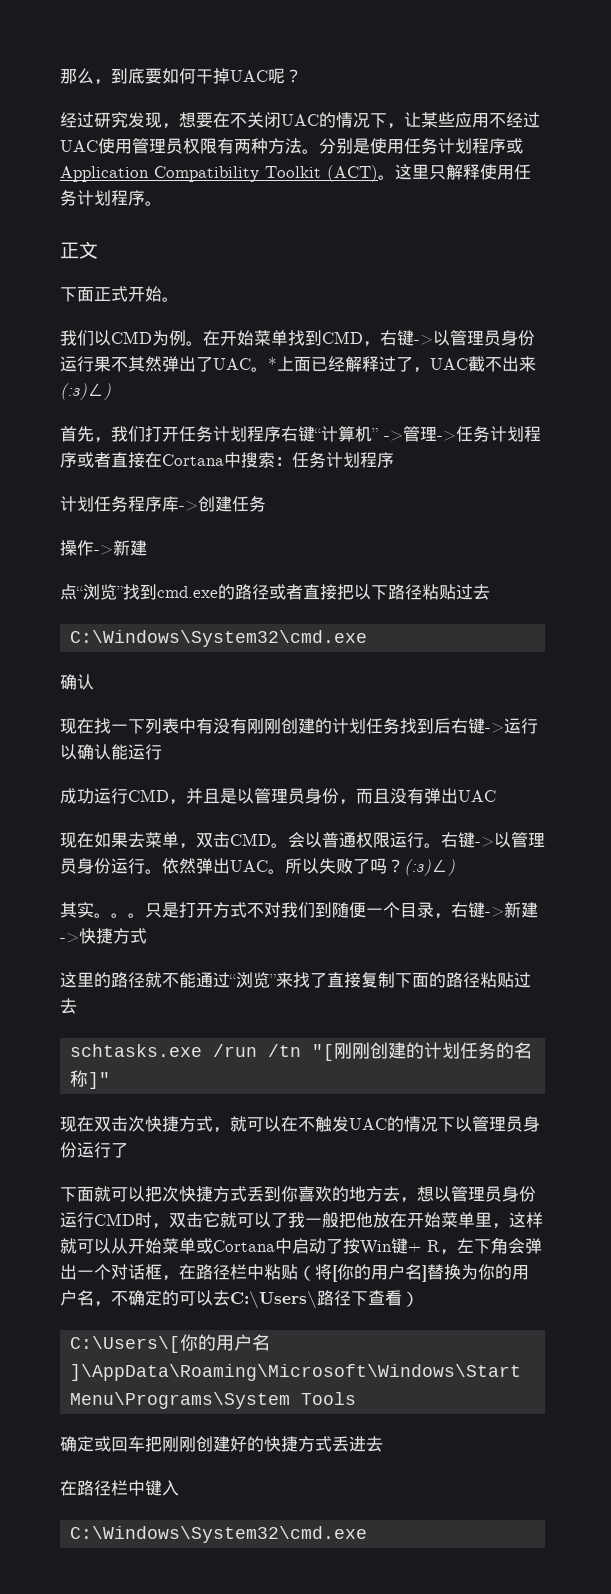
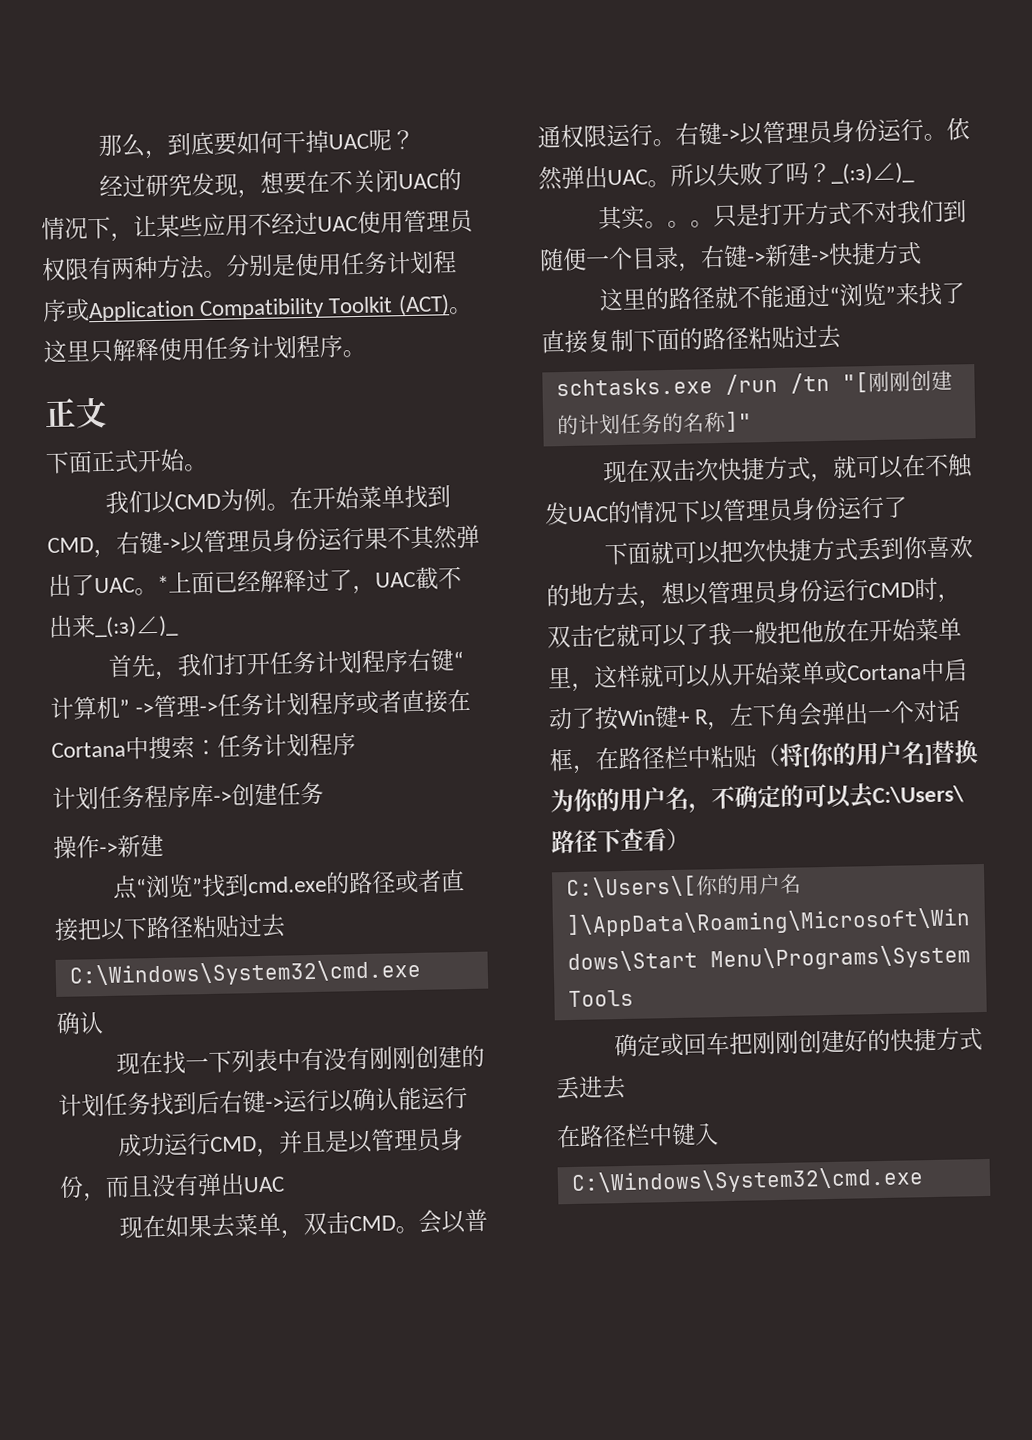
- *上面已经解释过了，UAC截不出来(:з)∠)
+ *上面已经解释过了，UAC截不出来_(:з)∠)_
- 所以失败了吗？(:з)∠)
+ 所以失败了吗？_(:з)∠)_

